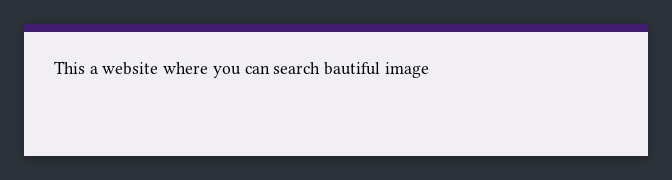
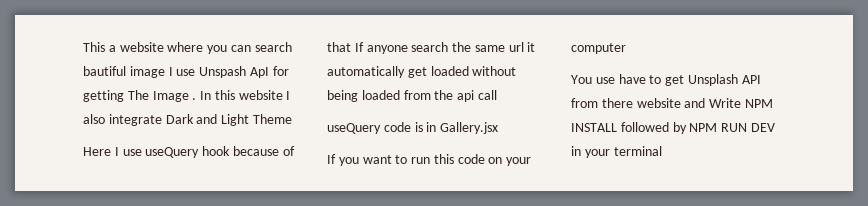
- This a website where you can search bautiful image
+ This a website where you can search bautiful image I use Unspash ApI for getting The Image . In this website I also integrate Dark and Light Theme
+ Here I use useQuery hook because of that If anyone search the same url it automatically get loaded without being loaded from the api call
+ useQuery code is in Gallery.jsx
+ If you want to run this code on your computer
+ You use have to get Unsplash API from there website and Write NPM INSTALL followed by NPM RUN DEV in your terminal

